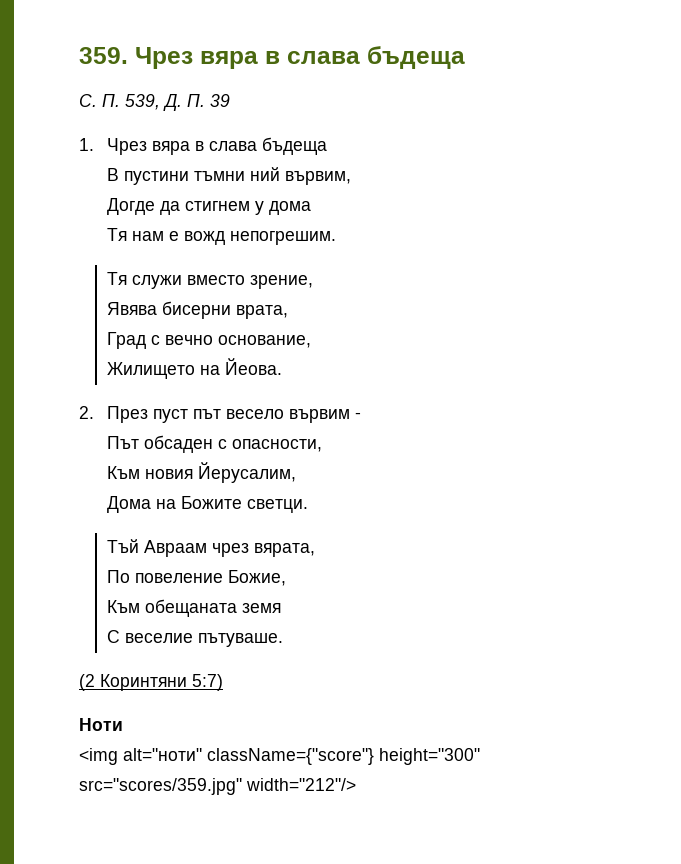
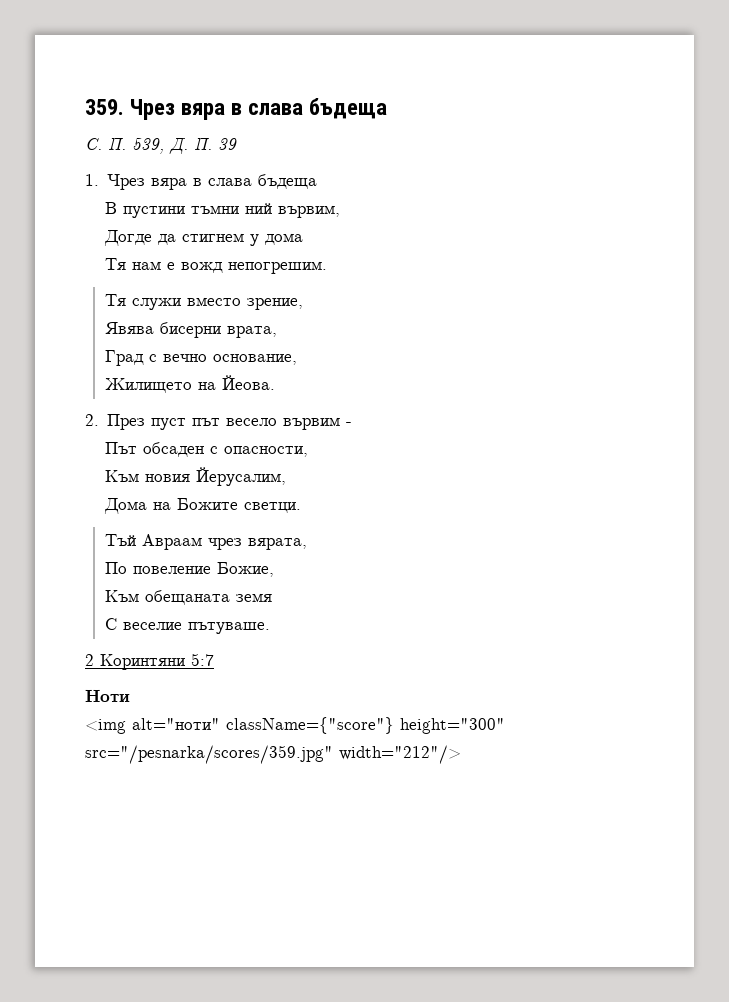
- (2 Коринтяни 5:7)
+ 2 Коринтяни 5:7
- <img alt="ноти" className={"score"} height="300" src="scores/359.jpg" width="212"/>
+ <img alt="ноти" className={"score"} height="300" src="/pesnarka/scores/359.jpg" width="212"/>

